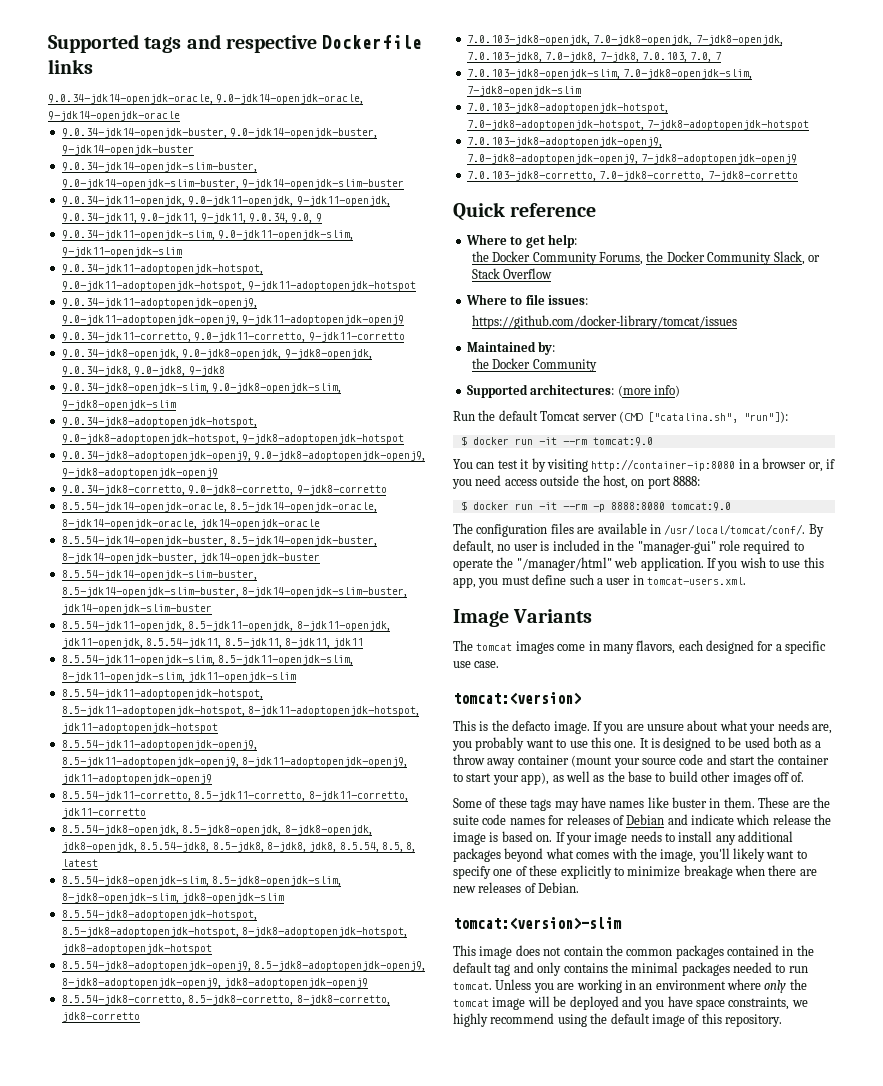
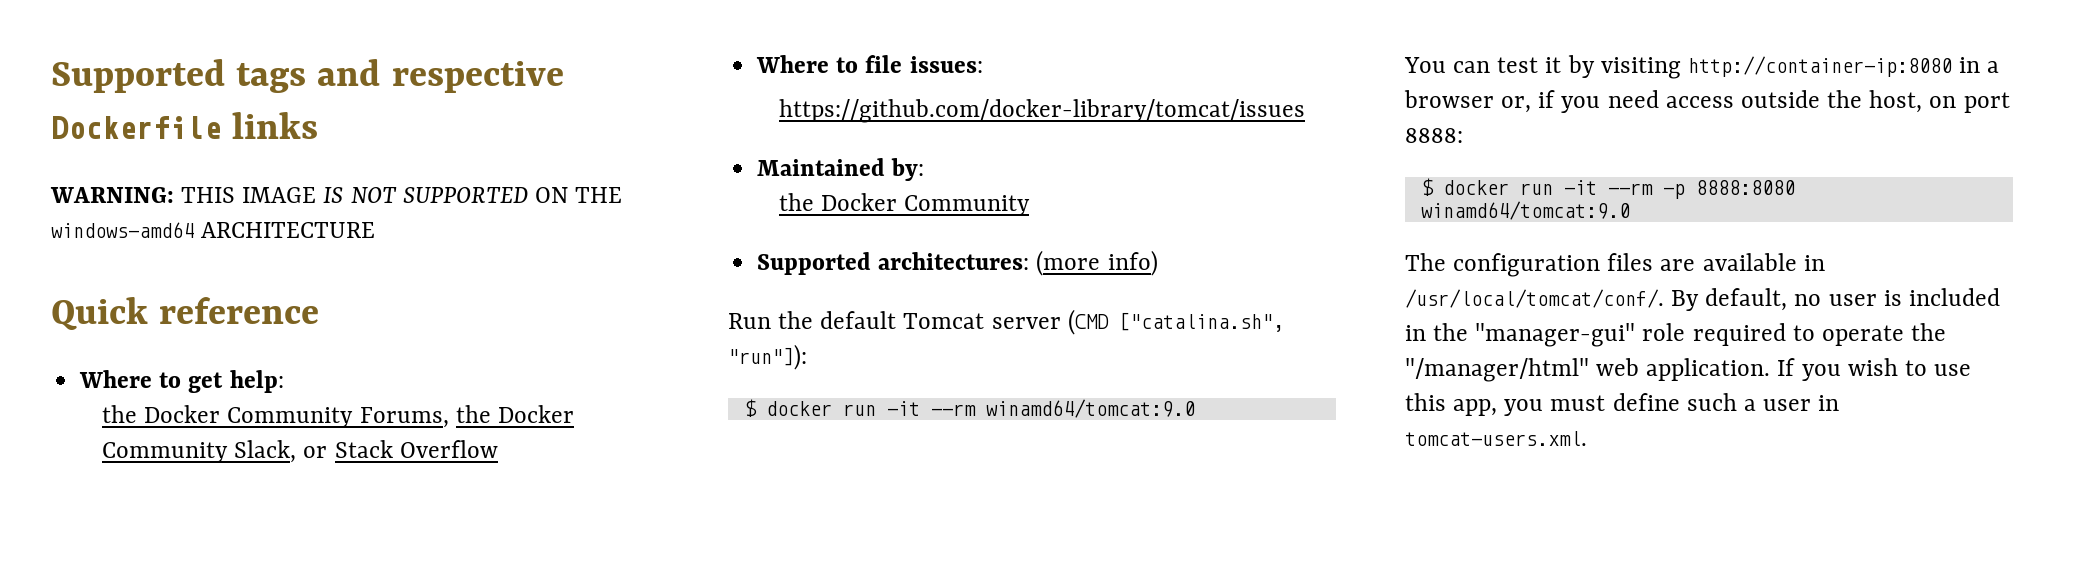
- 9.0.34-jdk14-openjdk-oracle, 9.0-jdk14-openjdk-oracle, 9-jdk14-openjdk-oracle
- 9.0.34-jdk14-openjdk-buster, 9.0-jdk14-openjdk-buster, 9-jdk14-openjdk-buster
- 9.0.34-jdk14-openjdk-slim-buster, 9.0-jdk14-openjdk-slim-buster, 9-jdk14-openjdk-slim-buster
- 9.0.34-jdk11-openjdk, 9.0-jdk11-openjdk, 9-jdk11-openjdk, 9.0.34-jdk11, 9.0-jdk11, 9-jdk11, 9.0.34, 9.0, 9
- 9.0.34-jdk11-openjdk-slim, 9.0-jdk11-openjdk-slim, 9-jdk11-openjdk-slim
- 9.0.34-jdk11-adoptopenjdk-hotspot, 9.0-jdk11-adoptopenjdk-hotspot, 9-jdk11-adoptopenjdk-hotspot
- 9.0.34-jdk11-adoptopenjdk-openj9, 9.0-jdk11-adoptopenjdk-openj9, 9-jdk11-adoptopenjdk-openj9
- 9.0.34-jdk11-corretto, 9.0-jdk11-corretto, 9-jdk11-corretto
- 9.0.34-jdk8-openjdk, 9.0-jdk8-openjdk, 9-jdk8-openjdk, 9.0.34-jdk8, 9.0-jdk8, 9-jdk8
- 9.0.34-jdk8-openjdk-slim, 9.0-jdk8-openjdk-slim, 9-jdk8-openjdk-slim
- 9.0.34-jdk8-adoptopenjdk-hotspot, 9.0-jdk8-adoptopenjdk-hotspot, 9-jdk8-adoptopenjdk-hotspot
- 9.0.34-jdk8-adoptopenjdk-openj9, 9.0-jdk8-adoptopenjdk-openj9, 9-jdk8-adoptopenjdk-openj9
- 9.0.34-jdk8-corretto, 9.0-jdk8-corretto, 9-jdk8-corretto
- 8.5.54-jdk14-openjdk-oracle, 8.5-jdk14-openjdk-oracle, 8-jdk14-openjdk-oracle, jdk14-openjdk-oracle
- 8.5.54-jdk14-openjdk-buster, 8.5-jdk14-openjdk-buster, 8-jdk14-openjdk-buster, jdk14-openjdk-buster
- 8.5.54-jdk14-openjdk-slim-buster, 8.5-jdk14-openjdk-slim-buster, 8-jdk14-openjdk-slim-buster, jdk14-openjdk-slim-buster
- 8.5.54-jdk11-openjdk, 8.5-jdk11-openjdk, 8-jdk11-openjdk, jdk11-openjdk, 8.5.54-jdk11, 8.5-jdk11, 8-jdk11, jdk11
- 8.5.54-jdk11-openjdk-slim, 8.5-jdk11-openjdk-slim, 8-jdk11-openjdk-slim, jdk11-openjdk-slim
- 8.5.54-jdk11-adoptopenjdk-hotspot, 8.5-jdk11-adoptopenjdk-hotspot, 8-jdk11-adoptopenjdk-hotspot, jdk11-adoptopenjdk-hotspot
- 8.5.54-jdk11-adoptopenjdk-openj9, 8.5-jdk11-adoptopenjdk-openj9, 8-jdk11-adoptopenjdk-openj9, jdk11-adoptopenjdk-openj9
- 8.5.54-jdk11-corretto, 8.5-jdk11-corretto, 8-jdk11-corretto, jdk11-corretto
- 8.5.54-jdk8-openjdk, 8.5-jdk8-openjdk, 8-jdk8-openjdk, jdk8-openjdk, 8.5.54-jdk8, 8.5-jdk8, 8-jdk8, jdk8, 8.5.54, 8.5, 8, latest
- 8.5.54-jdk8-openjdk-slim, 8.5-jdk8-openjdk-slim, 8-jdk8-openjdk-slim, jdk8-openjdk-slim
- 8.5.54-jdk8-adoptopenjdk-hotspot, 8.5-jdk8-adoptopenjdk-hotspot, 8-jdk8-adoptopenjdk-hotspot, jdk8-adoptopenjdk-hotspot
- 8.5.54-jdk8-adoptopenjdk-openj9, 8.5-jdk8-adoptopenjdk-openj9, 8-jdk8-adoptopenjdk-openj9, jdk8-adoptopenjdk-openj9
- 8.5.54-jdk8-corretto, 8.5-jdk8-corretto, 8-jdk8-corretto, jdk8-corretto
- 7.0.103-jdk8-openjdk, 7.0-jdk8-openjdk, 7-jdk8-openjdk, 7.0.103-jdk8, 7.0-jdk8, 7-jdk8, 7.0.103, 7.0, 7
- 7.0.103-jdk8-openjdk-slim, 7.0-jdk8-openjdk-slim, 7-jdk8-openjdk-slim
- 7.0.103-jdk8-adoptopenjdk-hotspot, 7.0-jdk8-adoptopenjdk-hotspot, 7-jdk8-adoptopenjdk-hotspot
- 7.0.103-jdk8-adoptopenjdk-openj9, 7.0-jdk8-adoptopenjdk-openj9, 7-jdk8-adoptopenjdk-openj9
- 7.0.103-jdk8-corretto, 7.0-jdk8-corretto, 7-jdk8-corretto
+ WARNING: THIS IMAGE IS NOT SUPPORTED ON THE windows-amd64 ARCHITECTURE
- $ docker run -it --rm tomcat:9.0
+ $ docker run -it --rm winamd64/tomcat:9.0
- $ docker run -it --rm -p 8888:8080 tomcat:9.0
+ $ docker run -it --rm -p 8888:8080 winamd64/tomcat:9.0
- Image Variants
- The tomcat images come in many flavors, each designed for a specific use case.
- tomcat:<version>
- This is the defacto image. If you are unsure about what your needs are, you probably want to use this one. It is designed to be used both as a throw away container (mount your source code and start the container to start your app), as well as the base to build other images off of.
- Some of these tags may have names like buster in them. These are the suite code names for releases of Debian and indicate which release the image is based on. If your image needs to install any additional packages beyond what comes with the image, you'll likely want to specify one of these explicitly to minimize breakage when there are new releases of Debian.
- tomcat:<version>-slim
- This image does not contain the common packages contained in the default tag and only contains the minimal packages needed to run tomcat. Unless you are working in an environment where only the tomcat image will be deployed and you have space constraints, we highly recommend using the default image of this repository.

